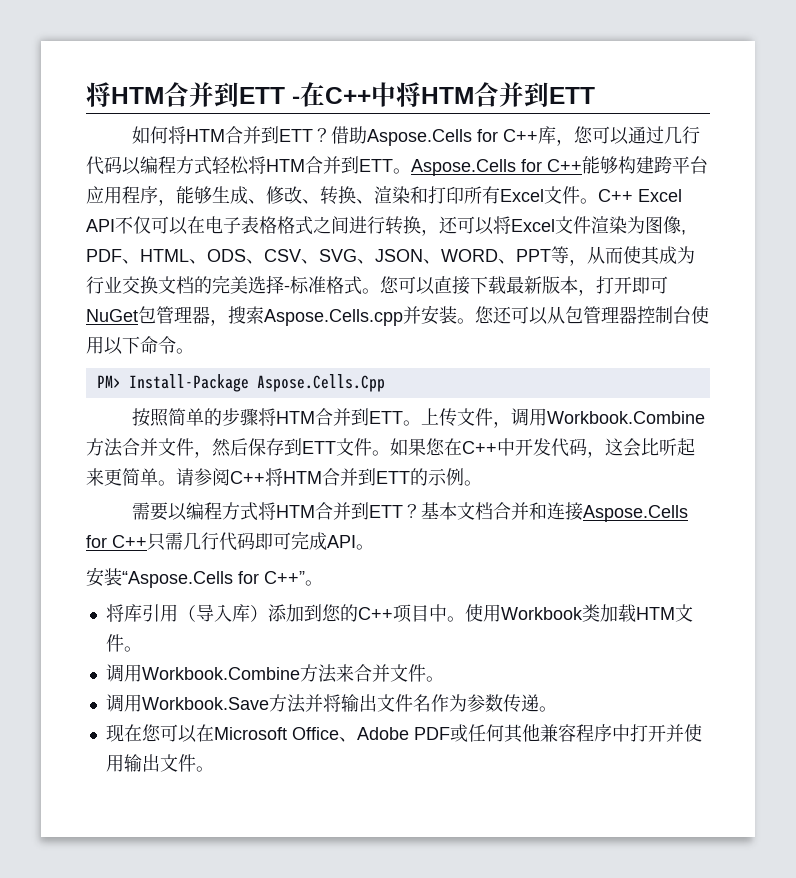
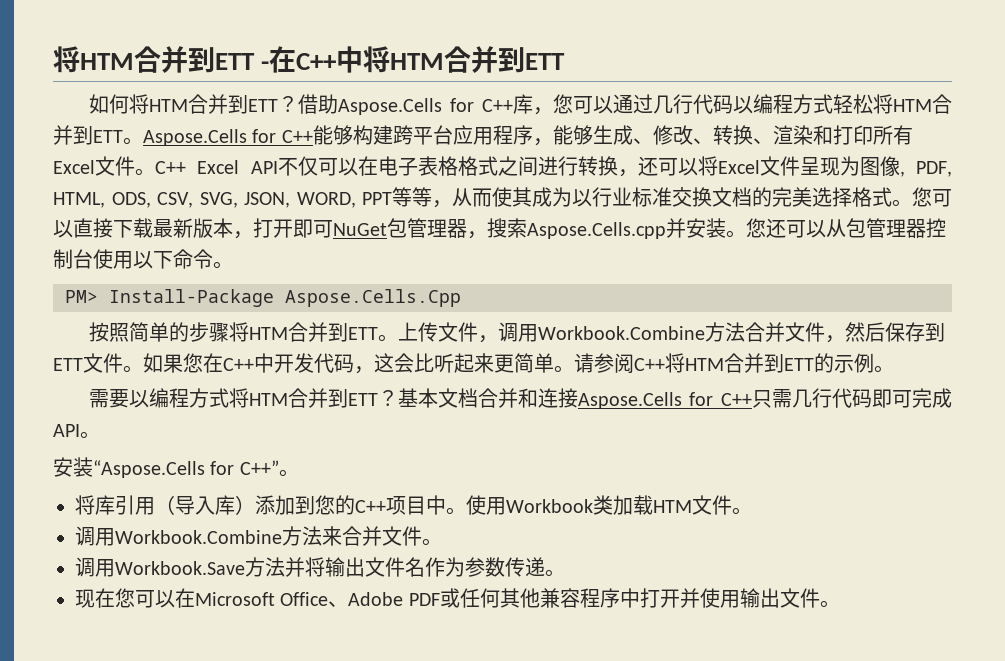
- C++ Excel API不仅可以在电子表格格式之间进行转换，还可以将Excel文件渲染为图像, PDF、HTML、ODS、CSV、SVG、JSON、WORD、PPT等，从而使其成为行业交换文档的完美选择-标准格式。
+ C++ Excel API不仅可以在电子表格格式之间进行转换，还可以将Excel文件呈现为图像, PDF, HTML, ODS, CSV, SVG, JSON, WORD, PPT等等，从而使其成为以行业标准交换文档的完美选择格式。

